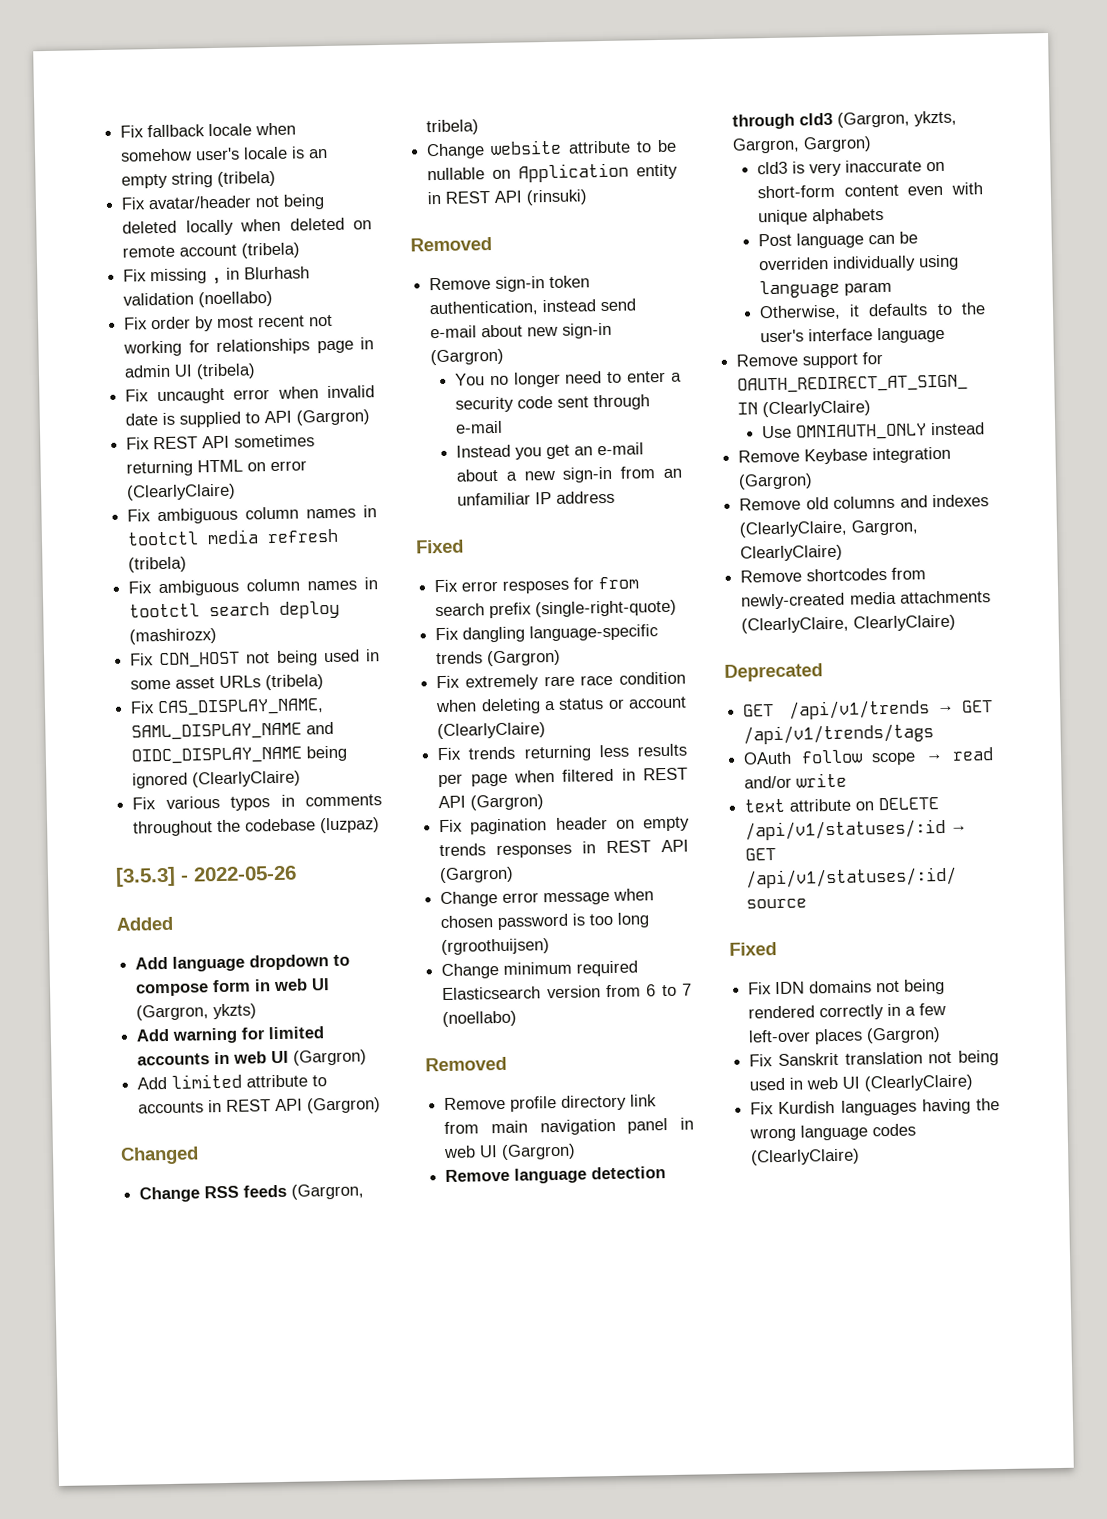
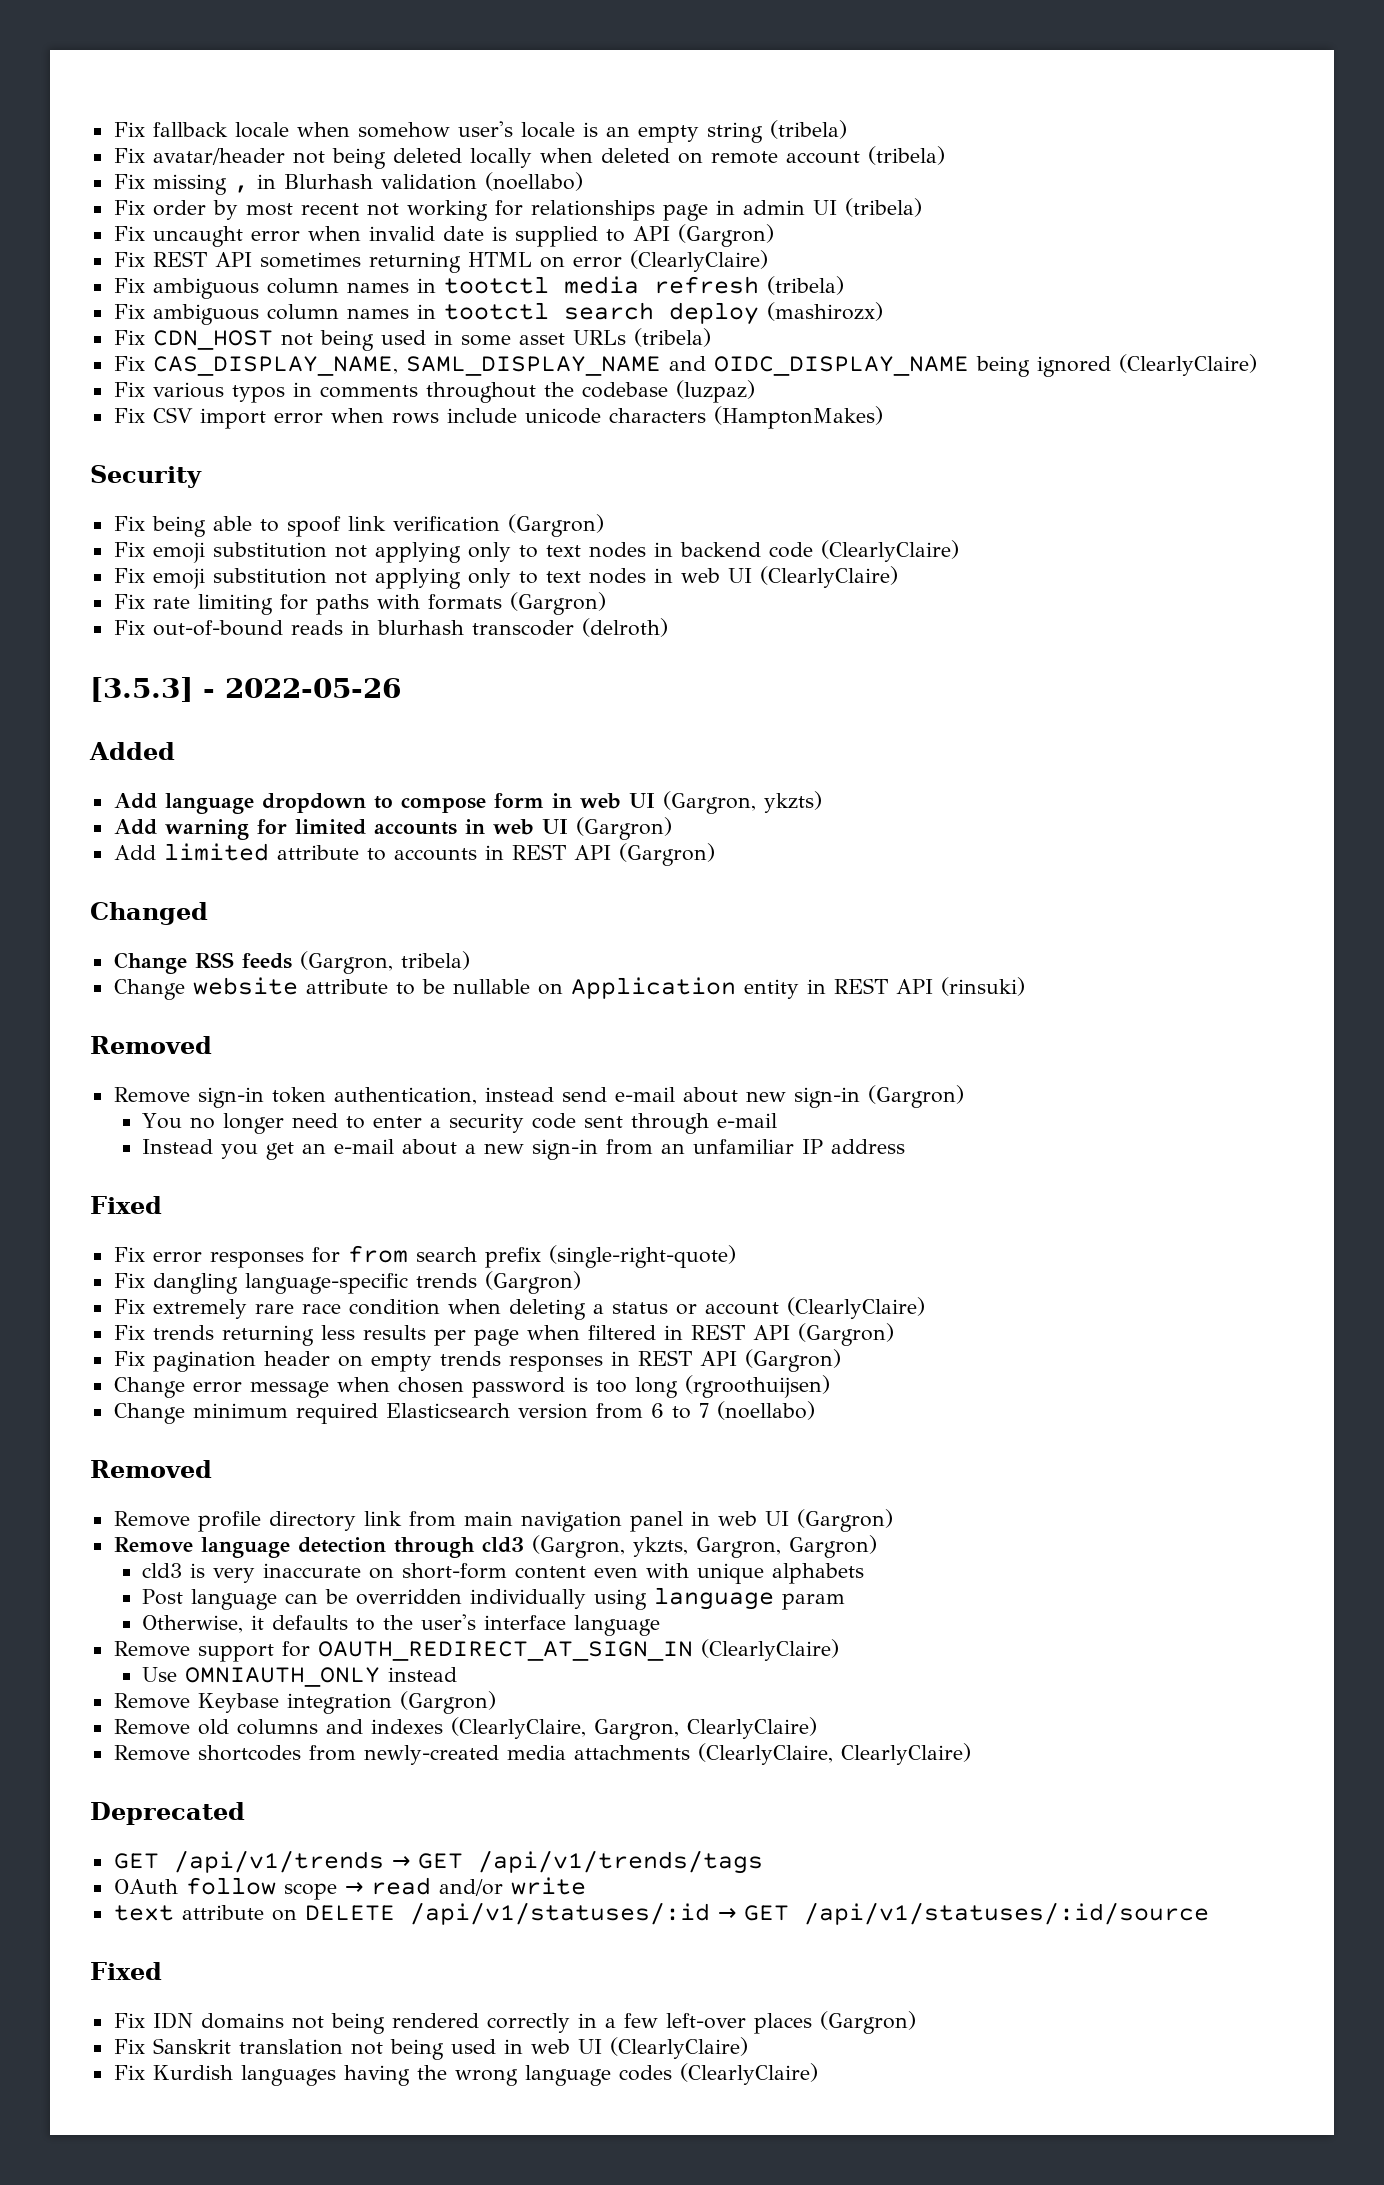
+ Fix CSV import error when rows include unicode characters (HamptonMakes)
+ Security
+ Fix being able to spoof link verification (Gargron)
+ Fix emoji substitution not applying only to text nodes in backend code (ClearlyClaire)
+ Fix emoji substitution not applying only to text nodes in web UI (ClearlyClaire)
+ Fix rate limiting for paths with formats (Gargron)
+ Fix out-of-bound reads in blurhash transcoder (delroth)
- Fix error resposes for from search prefix (single-right-quote)
+ Fix error responses for from search prefix (single-right-quote)
- Post language can be overriden individually using language param
+ Post language can be overridden individually using language param

